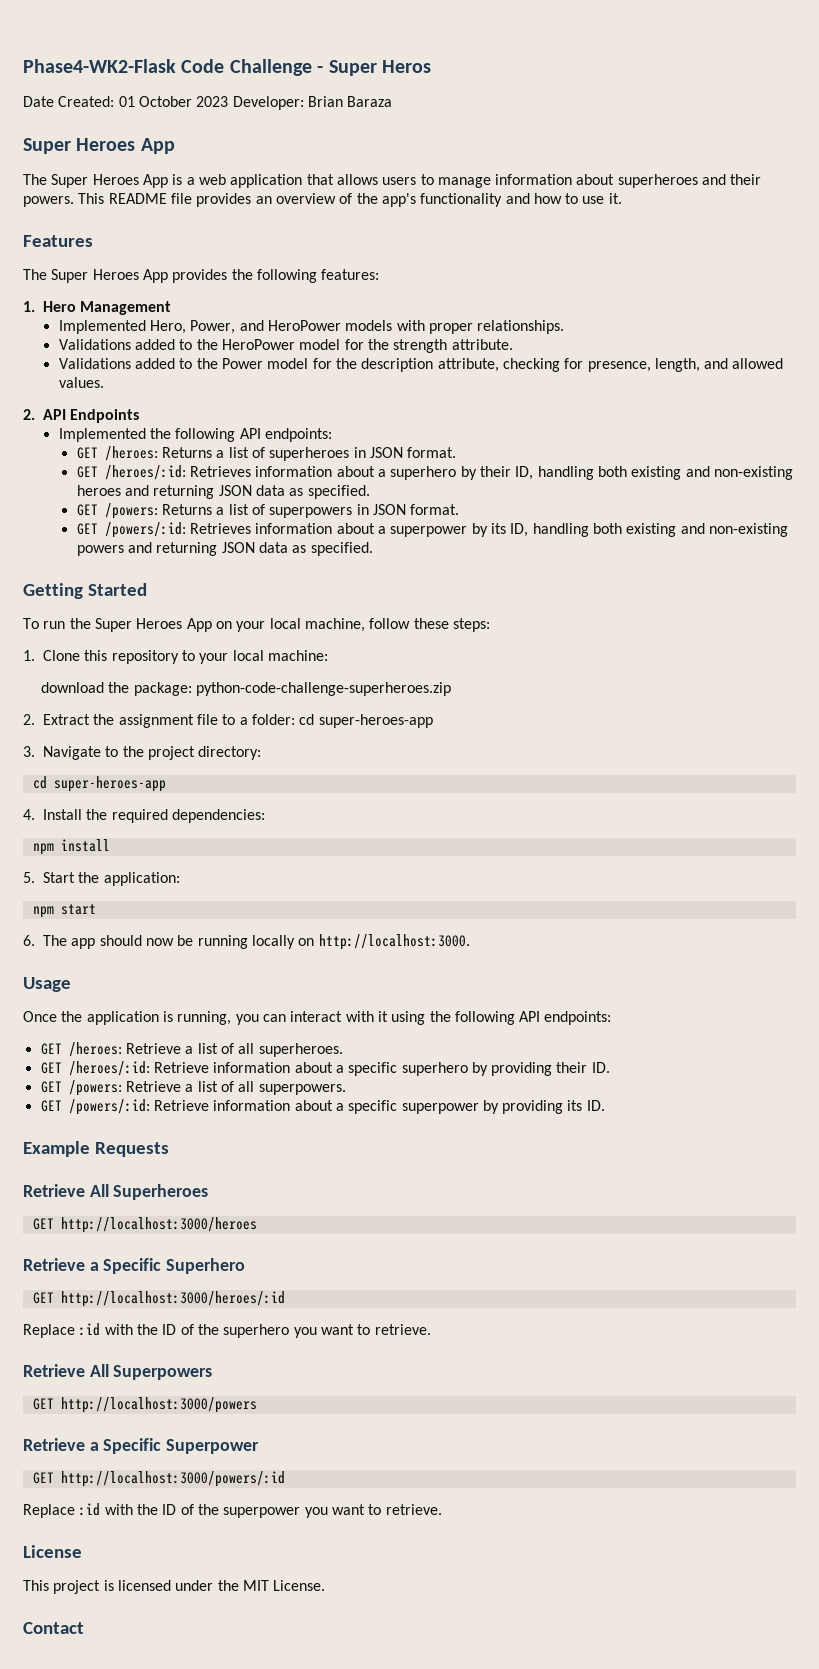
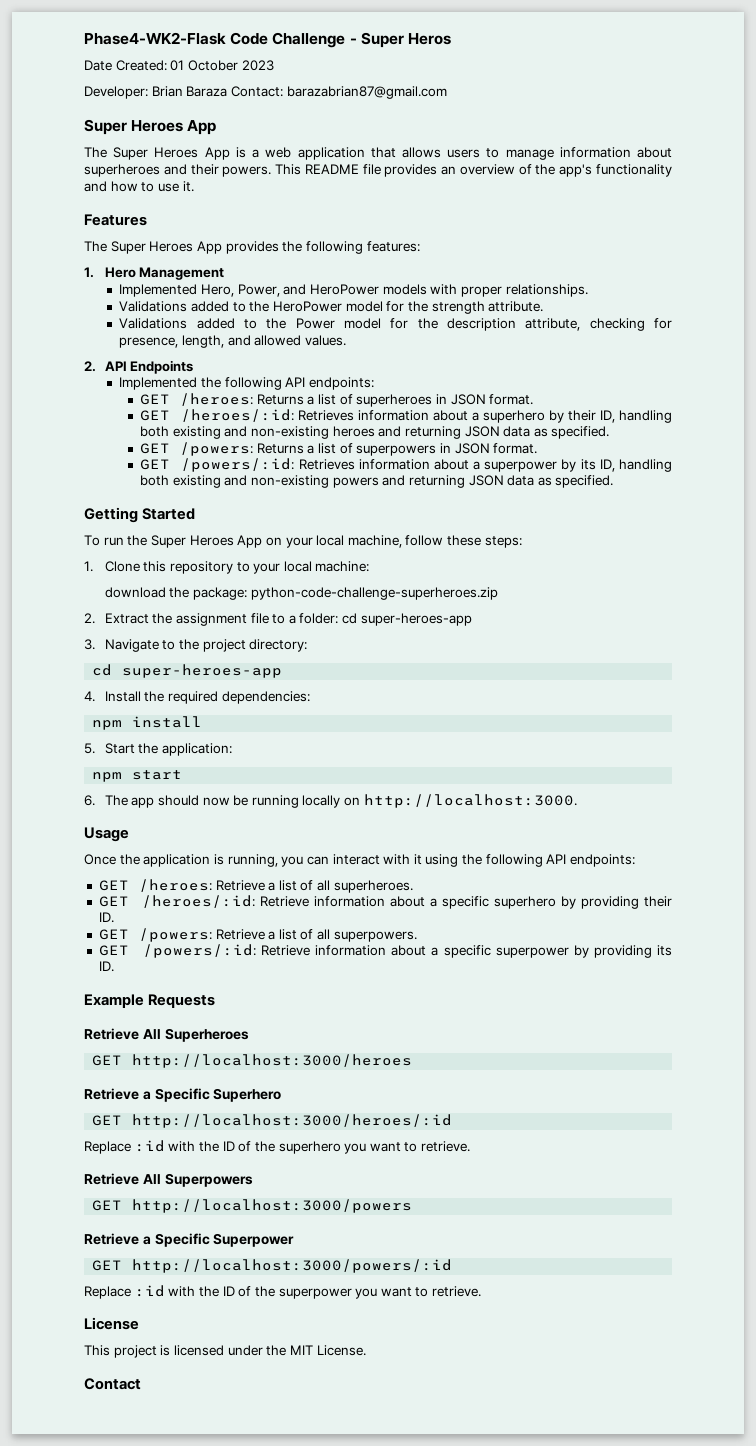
- Date Created: 01 October 2023 Developer: Brian Baraza
+ Date Created: 01 October 2023
+ Developer: Brian Baraza Contact: barazabrian87@gmail.com

